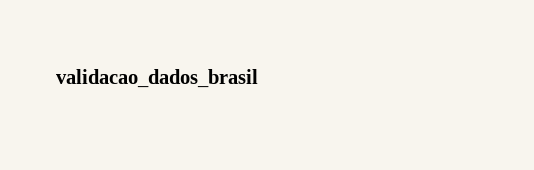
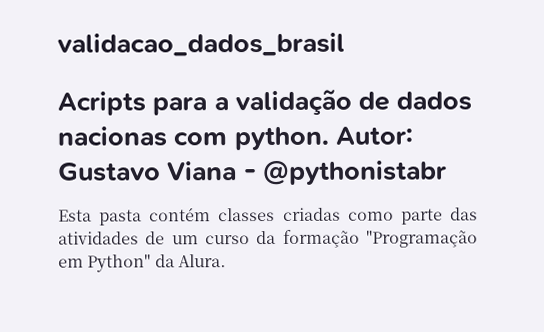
+ Acripts para a validação de dados nacionas com python. Autor: Gustavo Viana - @pythonistabr
+ Esta pasta contém classes criadas como parte das atividades de um curso da formação "Programação em Python" da Alura.

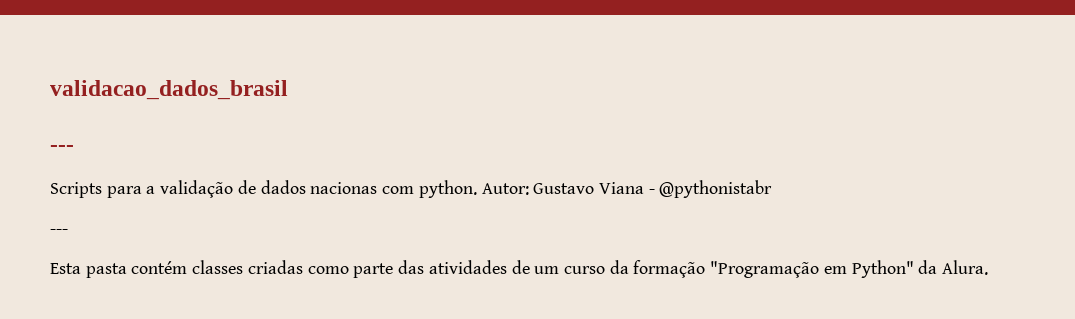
  validacao_dados_brasil
- Acripts para a validação de dados nacionas com python.
+ ---
+ Scripts para a validação de dados nacionas com python.
  Autor: Gustavo Viana - @pythonistabr
+ ---

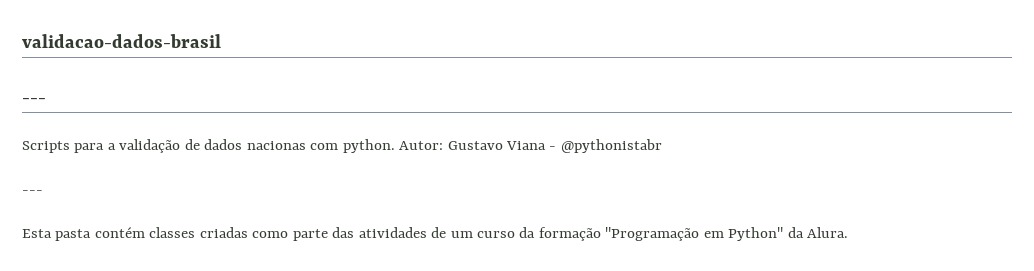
- validacao_dados_brasil
+ validacao-dados-brasil

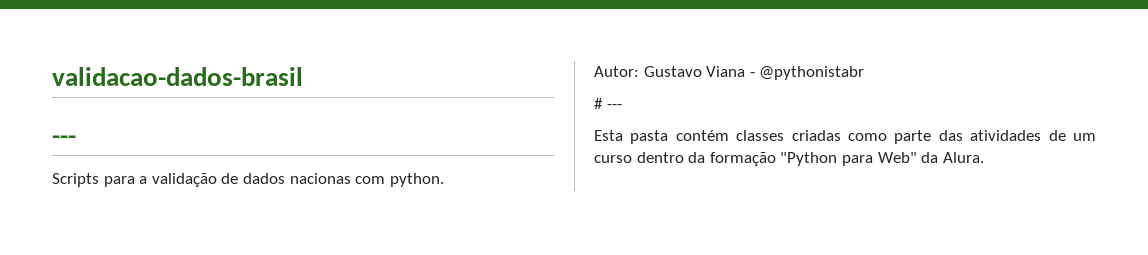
- Scripts para a validação de dados nacionas com python. Autor: Gustavo Viana - @pythonistabr
- ---
+ Scripts para a validação de dados nacionas com python.
+ Autor: Gustavo Viana - @pythonistabr
+ # ---
- Esta pasta contém classes criadas como parte das atividades de um curso da formação "Programação em Python" da Alura.
+ Esta pasta contém classes criadas como parte das atividades de um curso dentro da formação "Python para Web" da Alura.

